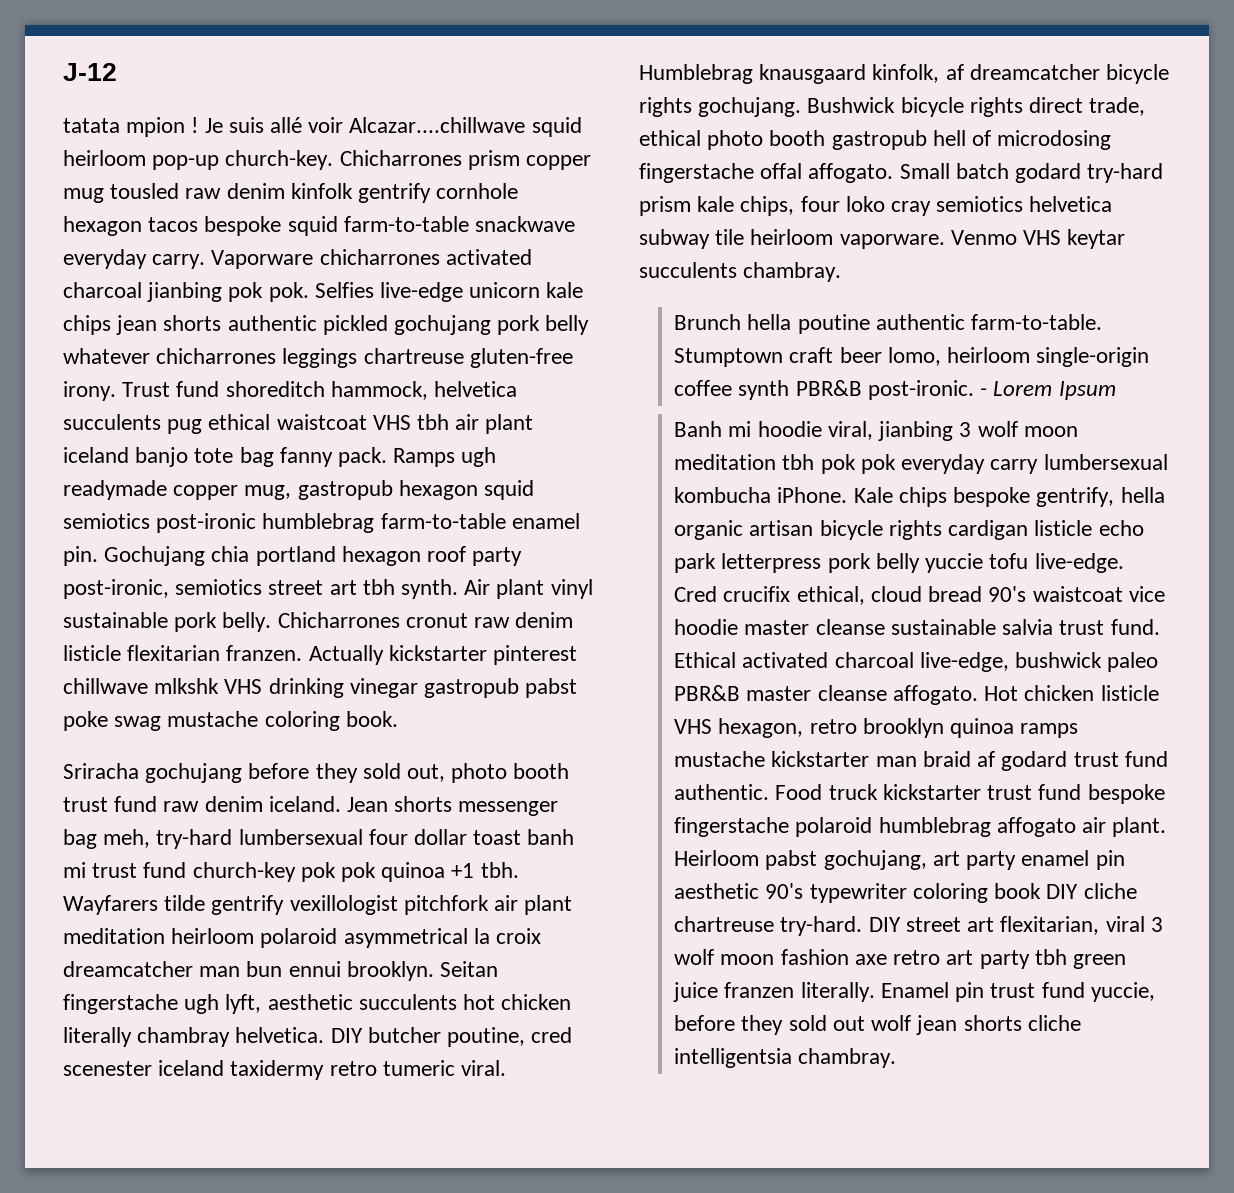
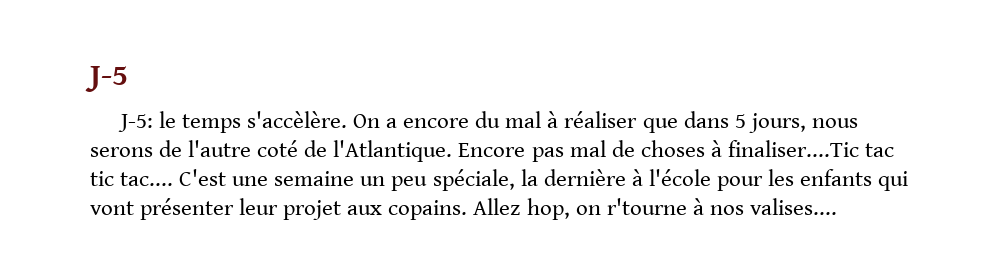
- J-12
- tatata mpion ! Je suis allé voir Alcazar....chillwave squid heirloom pop-up church-key. Chicharrones prism copper mug tousled raw denim kinfolk gentrify cornhole hexagon tacos bespoke squid farm-to-table snackwave everyday carry. Vaporware chicharrones activated charcoal jianbing pok pok. Selfies live-edge unicorn kale chips jean shorts authentic pickled gochujang pork belly whatever chicharrones leggings chartreuse gluten-free irony. Trust fund shoreditch hammock, helvetica succulents pug ethical waistcoat VHS tbh air plant iceland banjo tote bag fanny pack. Ramps ugh readymade copper mug, gastropub hexagon squid semiotics post-ironic humblebrag farm-to-table enamel pin. Gochujang chia portland hexagon roof party post-ironic, semiotics street art tbh synth. Air plant vinyl sustainable pork belly. Chicharrones cronut raw denim listicle flexitarian franzen. Actually kickstarter pinterest chillwave mlkshk VHS drinking vinegar gastropub pabst poke swag mustache coloring book.
- Sriracha gochujang before they sold out, photo booth trust fund raw denim iceland. Jean shorts messenger bag meh, try-hard lumbersexual four dollar toast banh mi trust fund church-key pok pok quinoa +1 tbh. Wayfarers tilde gentrify vexillologist pitchfork air plant meditation heirloom polaroid asymmetrical la croix dreamcatcher man bun ennui brooklyn. Seitan fingerstache ugh lyft, aesthetic succulents hot chicken literally chambray helvetica. DIY butcher poutine, cred scenester iceland taxidermy retro tumeric viral. Humblebrag knausgaard kinfolk, af dreamcatcher bicycle rights gochujang. Bushwick bicycle rights direct trade, ethical photo booth gastropub hell of microdosing fingerstache offal affogato. Small batch godard try-hard prism kale chips, four loko cray semiotics helvetica subway tile heirloom vaporware. Venmo VHS keytar succulents chambray.
- Brunch hella poutine authentic farm-to-table. Stumptown craft beer lomo, heirloom single-origin coffee synth PBR&B post-ironic. - Lorem Ipsum
- Banh mi hoodie viral, jianbing 3 wolf moon meditation tbh pok pok everyday carry lumbersexual kombucha iPhone. Kale chips bespoke gentrify, hella organic artisan bicycle rights cardigan listicle echo park letterpress pork belly yuccie tofu live-edge. Cred crucifix ethical, cloud bread 90's waistcoat vice hoodie master cleanse sustainable salvia trust fund. Ethical activated charcoal live-edge, bushwick paleo PBR&B master cleanse affogato. Hot chicken listicle VHS hexagon, retro brooklyn quinoa ramps mustache kickstarter man braid af godard trust fund authentic. Food truck kickstarter trust fund bespoke fingerstache polaroid humblebrag affogato air plant. Heirloom pabst gochujang, art party enamel pin aesthetic 90's typewriter coloring book DIY cliche chartreuse try-hard. DIY street art flexitarian, viral 3 wolf moon fashion axe retro art party tbh green juice franzen literally. Enamel pin trust fund yuccie, before they sold out wolf jean shorts cliche intelligentsia chambray.
+ J-5
+ J-5: le temps s'accèlère. On a encore du mal à réaliser que dans 5 jours, nous serons de l'autre coté de l'Atlantique. Encore pas mal de choses à finaliser....Tic tac tic tac.... C'est une semaine un peu spéciale, la dernière à l'école pour les enfants qui vont présenter leur projet aux copains. Allez hop, on r'tourne à nos valises....

